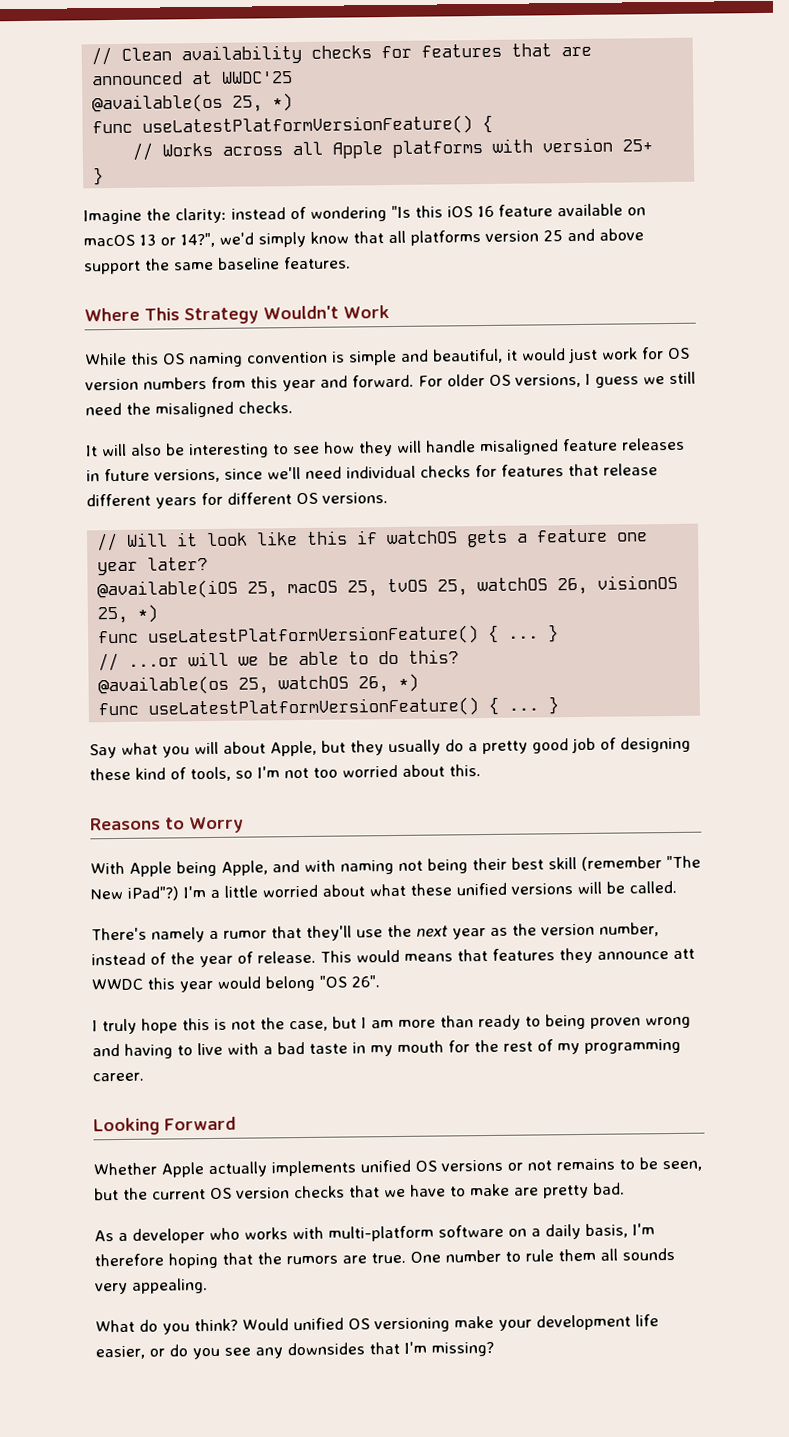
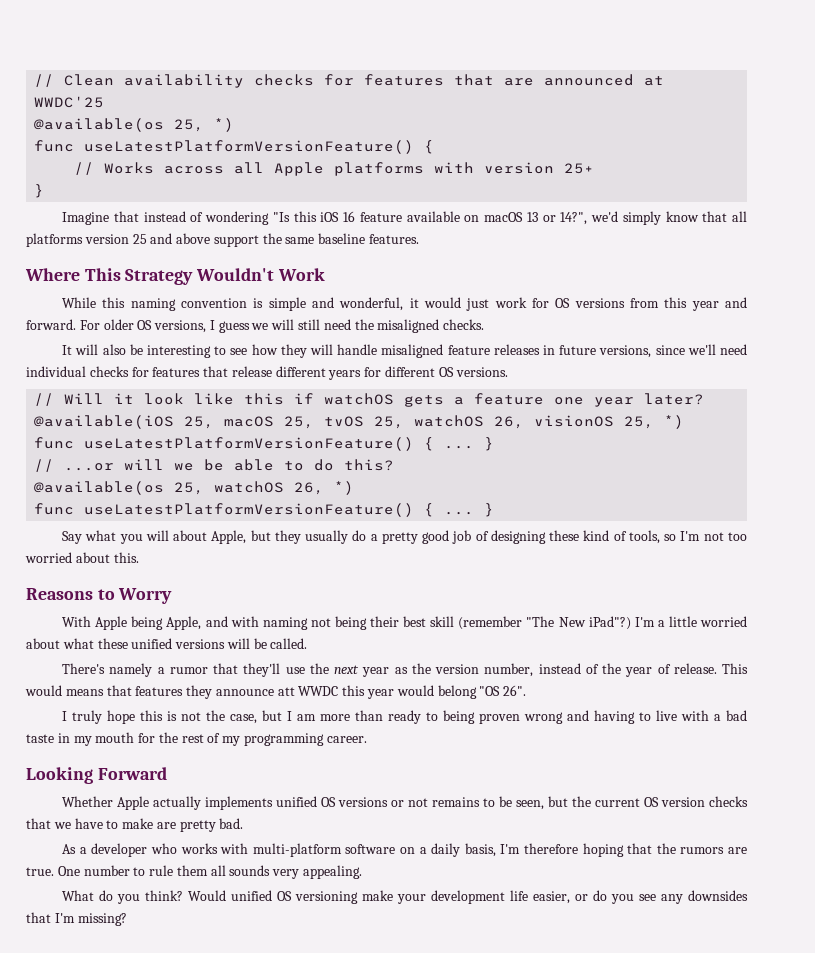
- Imagine the clarity: instead of wondering "Is this iOS 16 feature available on macOS 13 or 14?", we'd simply know that all platforms version 25 and above support the same baseline features.
+ Imagine that instead of wondering "Is this iOS 16 feature available on macOS 13 or 14?", we'd simply know that all platforms version 25 and above support the same baseline features.
- While this OS naming convention is simple and beautiful, it would just work for OS version numbers from this year and forward.
+ While this naming convention is simple and wonderful, it would just work for OS versions from this year and forward.
- For older OS versions, I guess we still need the misaligned checks.
+ For older OS versions, I guess we will still need the misaligned checks.

